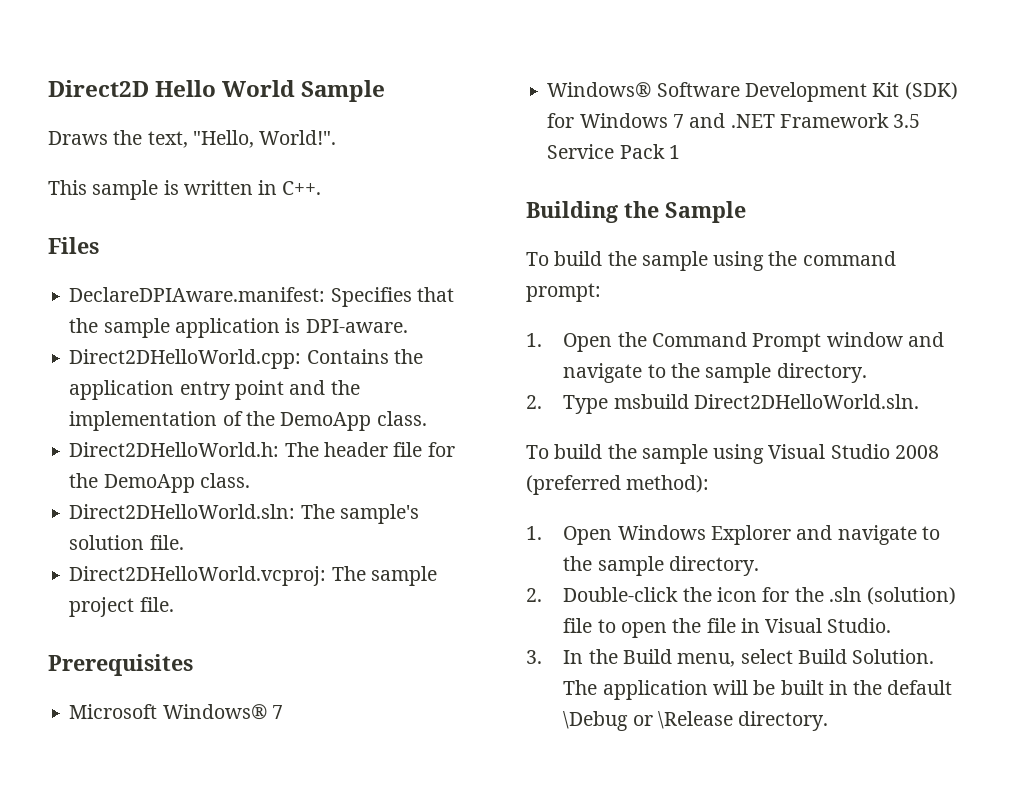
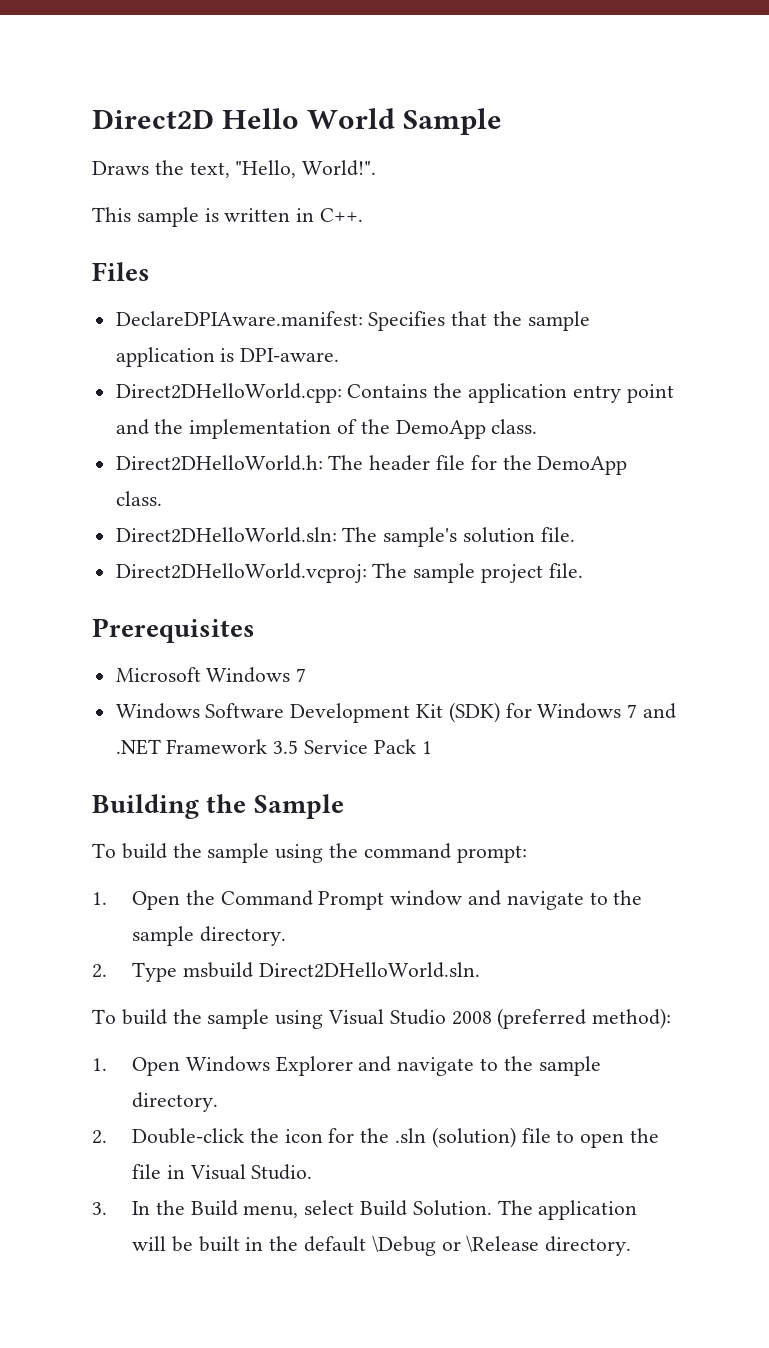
- Microsoft Windows® 7
+ Microsoft Windows 7
- Windows® Software Development Kit (SDK) for Windows 7 and .NET Framework 3.5 Service Pack 1
+ Windows Software Development Kit (SDK) for Windows 7 and .NET Framework 3.5 Service Pack 1

